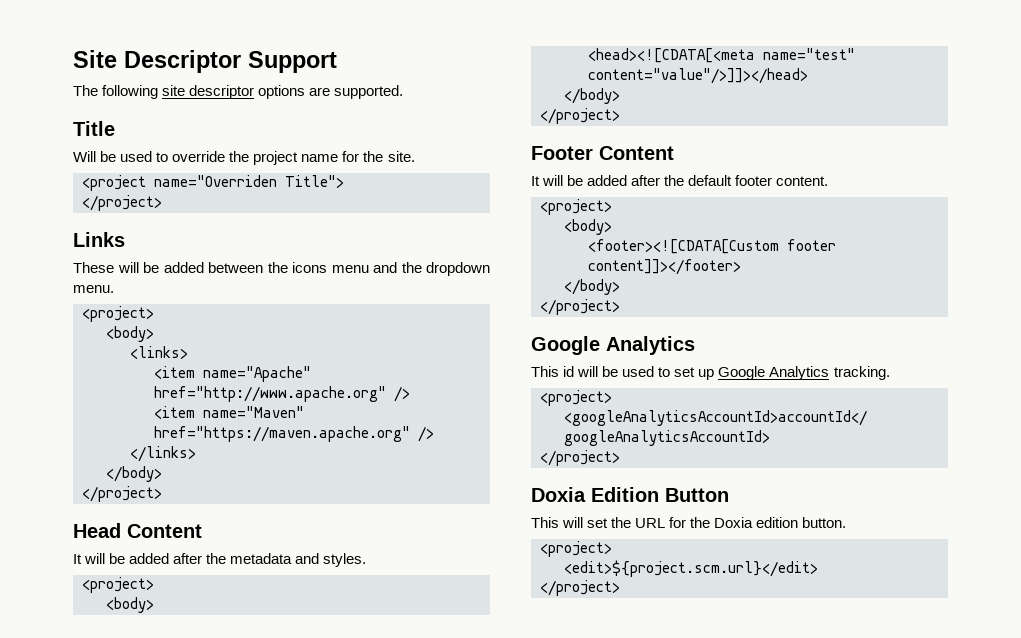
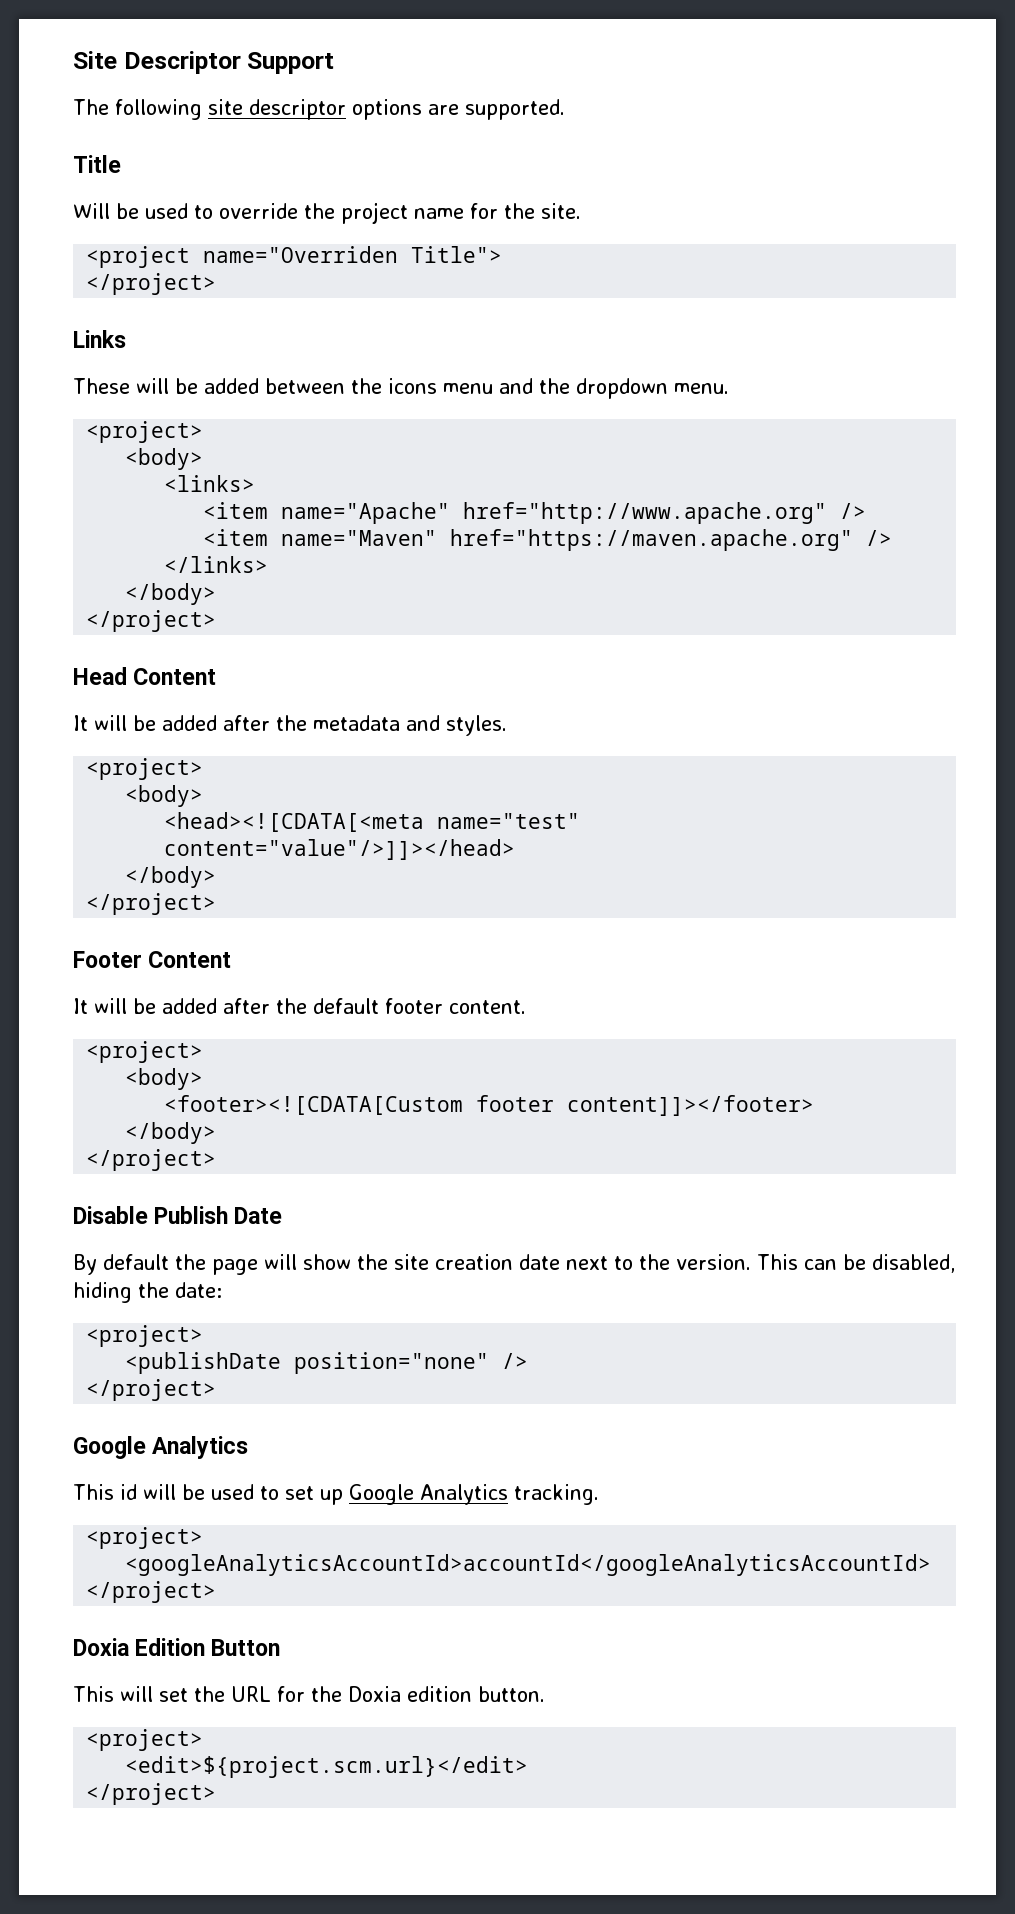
+ Disable Publish Date
+ By default the page will show the site creation date next to the version. This can be disabled, hiding the date:
+ <project>
+ <publishDate position="none" />
+ </project>

